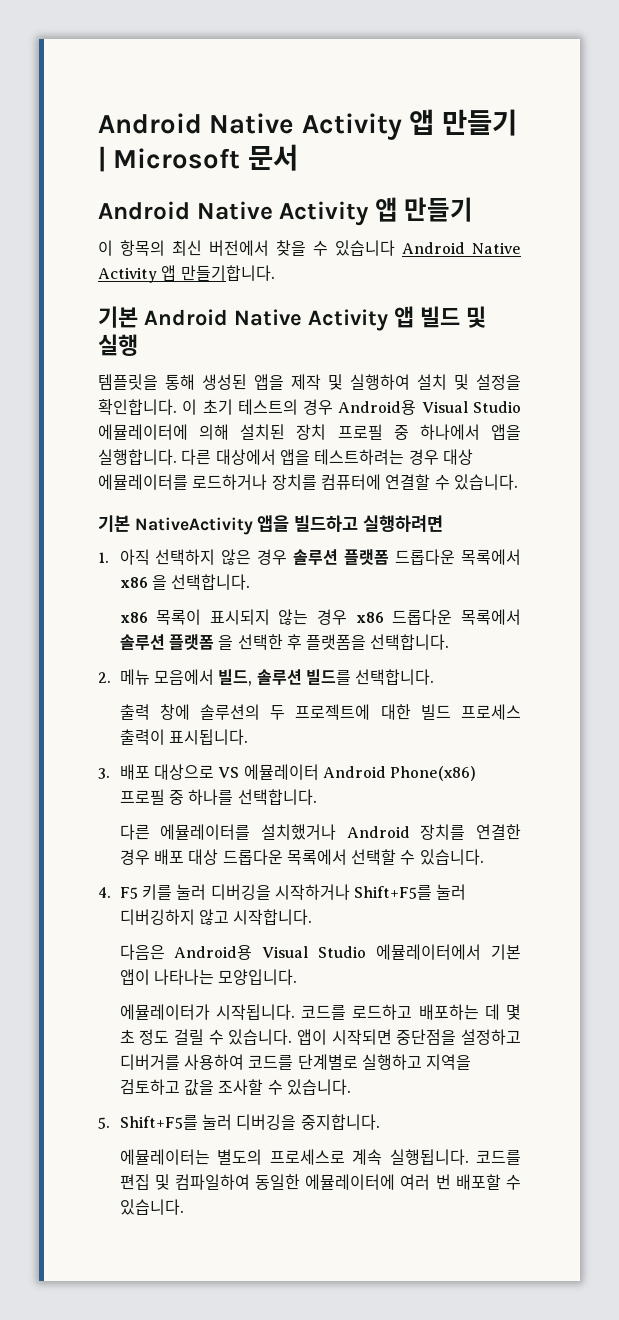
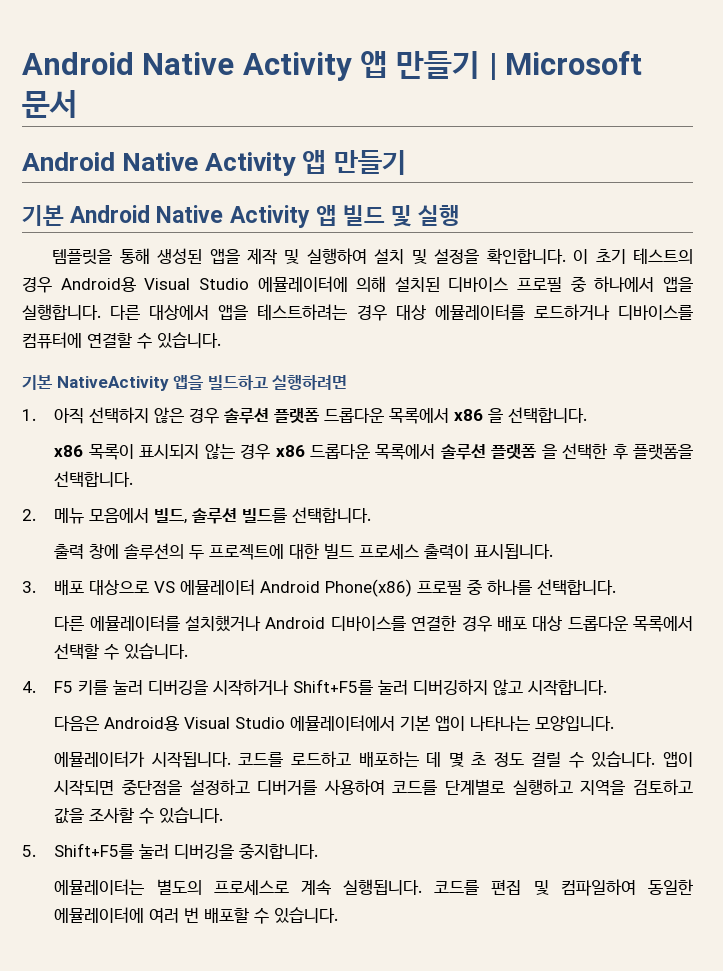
- 이 항목의 최신 버전에서 찾을 수 있습니다 Android Native Activity 앱 만들기합니다.
- 이 초기 테스트의 경우 Android용 Visual Studio 에뮬레이터에 의해 설치된 장치 프로필 중 하나에서 앱을 실행합니다.
+ 이 초기 테스트의 경우 Android용 Visual Studio 에뮬레이터에 의해 설치된 디바이스 프로필 중 하나에서 앱을 실행합니다.
- 다른 대상에서 앱을 테스트하려는 경우 대상 에뮬레이터를 로드하거나 장치를 컴퓨터에 연결할 수 있습니다.
+ 다른 대상에서 앱을 테스트하려는 경우 대상 에뮬레이터를 로드하거나 디바이스를 컴퓨터에 연결할 수 있습니다.
- 다른 에뮬레이터를 설치했거나 Android 장치를 연결한 경우 배포 대상 드롭다운 목록에서 선택할 수 있습니다.
+ 다른 에뮬레이터를 설치했거나 Android 디바이스를 연결한 경우 배포 대상 드롭다운 목록에서 선택할 수 있습니다.

